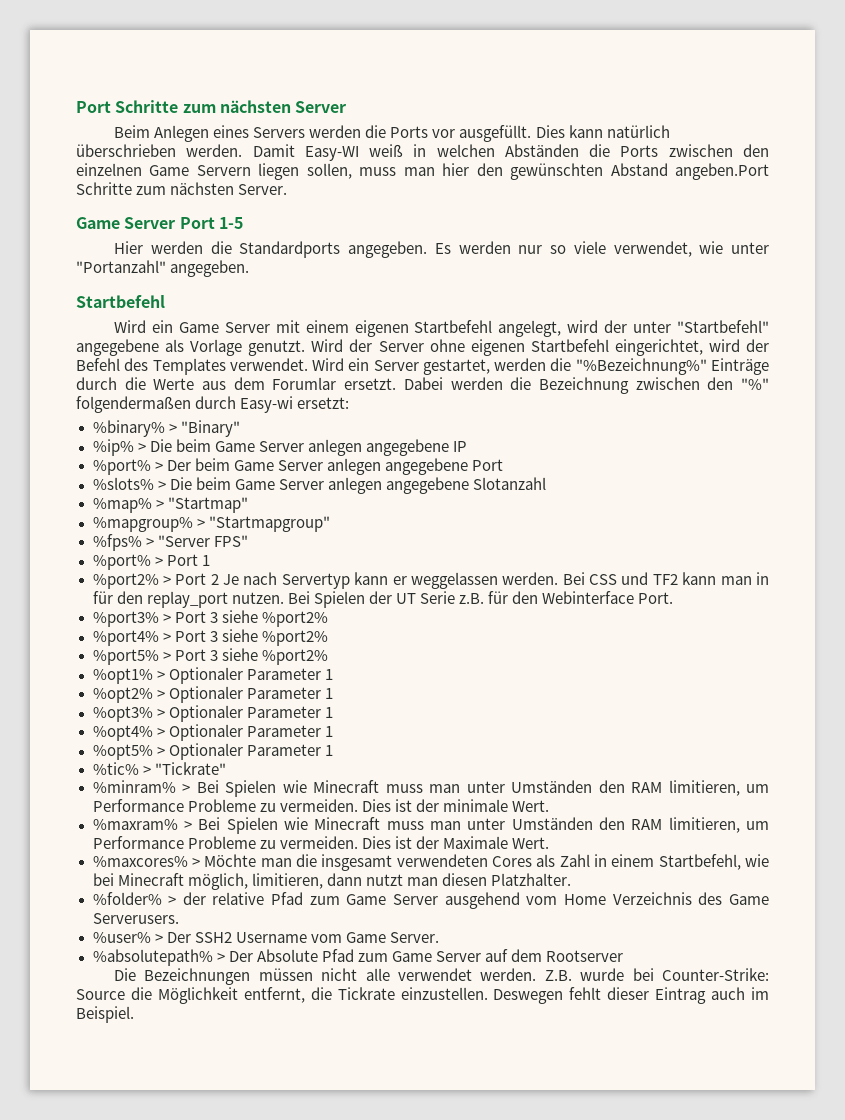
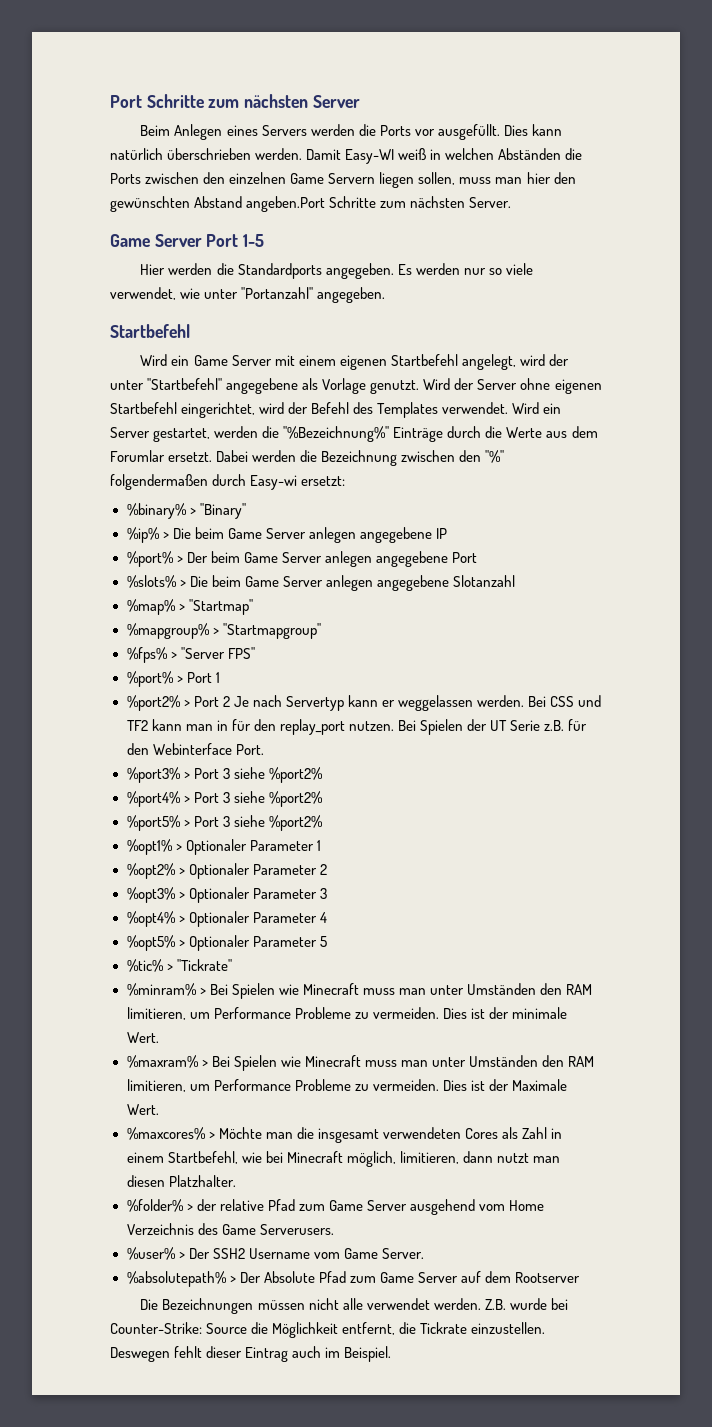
- %opt2% > Optionaler Parameter 1
+ %opt2% > Optionaler Parameter 2
- %opt3% > Optionaler Parameter 1
+ %opt3% > Optionaler Parameter 3
- %opt4% > Optionaler Parameter 1
+ %opt4% > Optionaler Parameter 4
- %opt5% > Optionaler Parameter 1
+ %opt5% > Optionaler Parameter 5

